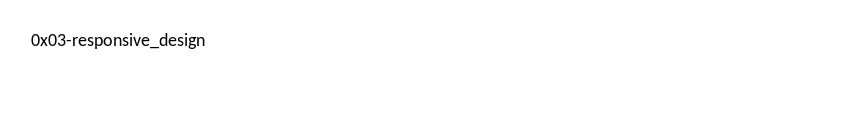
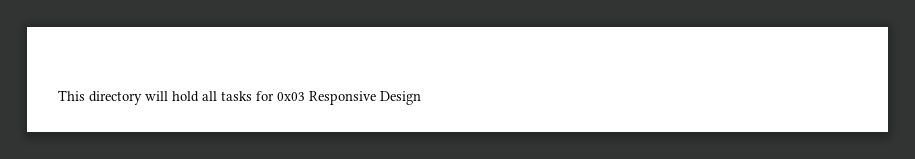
- 0x03-responsive_design
+ This directory will hold all tasks for 0x03 Responsive Design

